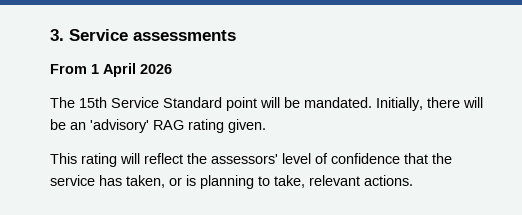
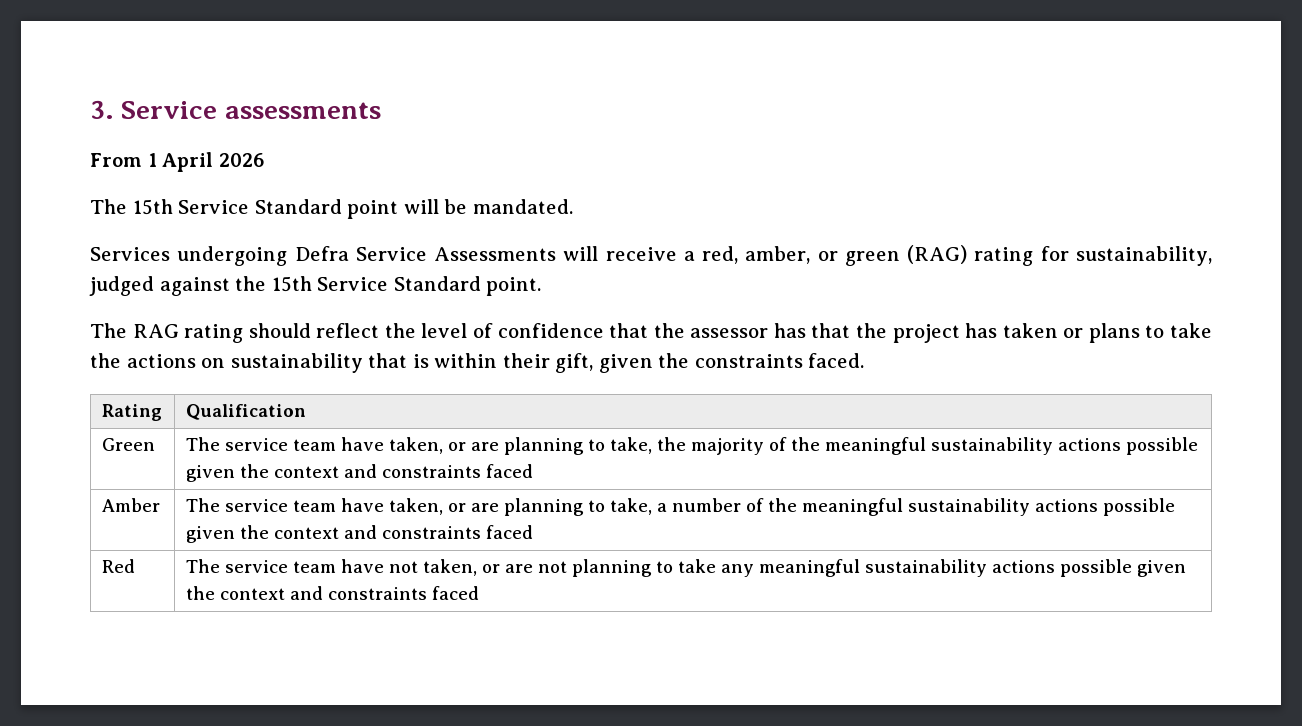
- The 15th Service Standard point will be mandated. Initially, there will be an 'advisory' RAG rating given.
- This rating will reflect the assessors' level of confidence that the service has taken, or is planning to take, relevant actions.
+ The 15th Service Standard point will be mandated.
+ Services undergoing Defra Service Assessments will receive a red, amber, or green (RAG) rating for sustainability, judged against the 15th Service Standard point.
+ The RAG rating should reflect the level of confidence that the assessor has that the project has taken or plans to take the actions on sustainability that is within their gift, given the constraints faced.
+ Rating | Qualification
+ Green | The service team have taken, or are planning to take, the majority of the meaningful sustainability actions possible given the context and constraints faced
+ Amber | The service team have taken, or are planning to take, a number of the meaningful sustainability actions possible given the context and constraints faced
+ Red | The service team have not taken, or are not planning to take any meaningful sustainability actions possible given the context and constraints faced

